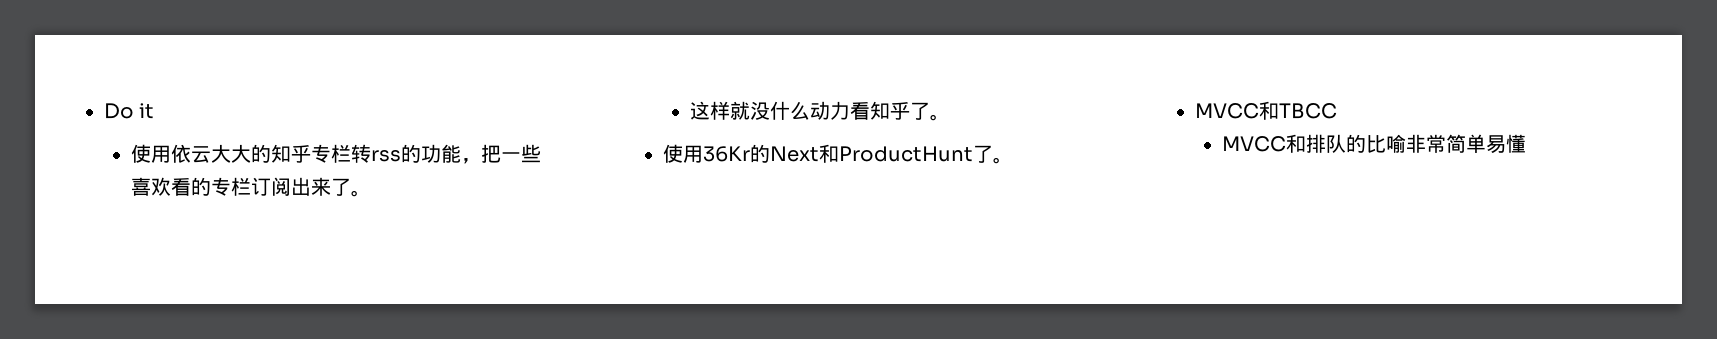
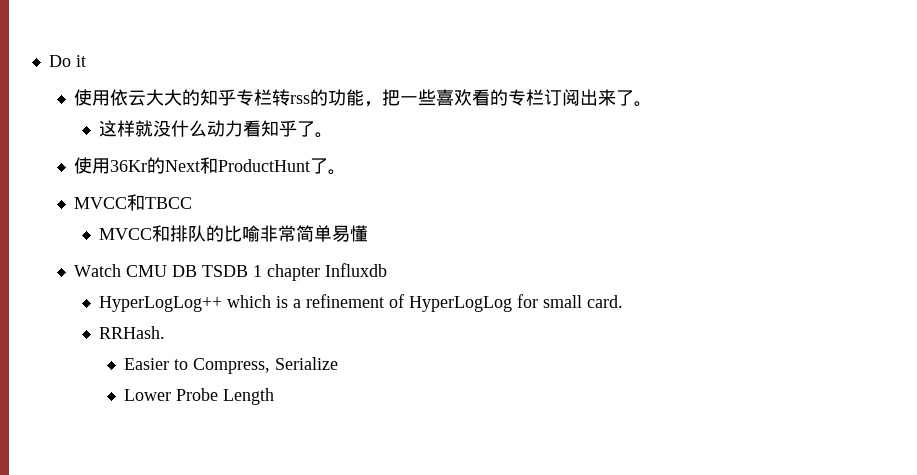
+ Watch CMU DB TSDB 1 chapter Influxdb
+ HyperLogLog++ which is a refinement of HyperLogLog for small card.
+ RRHash.
+ Easier to Compress, Serialize
+ Lower Probe Length

